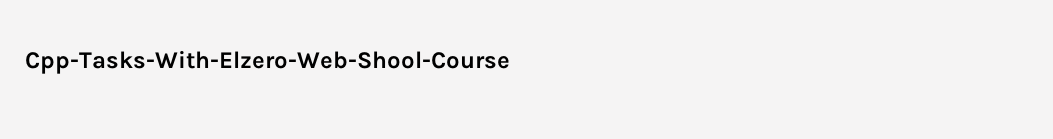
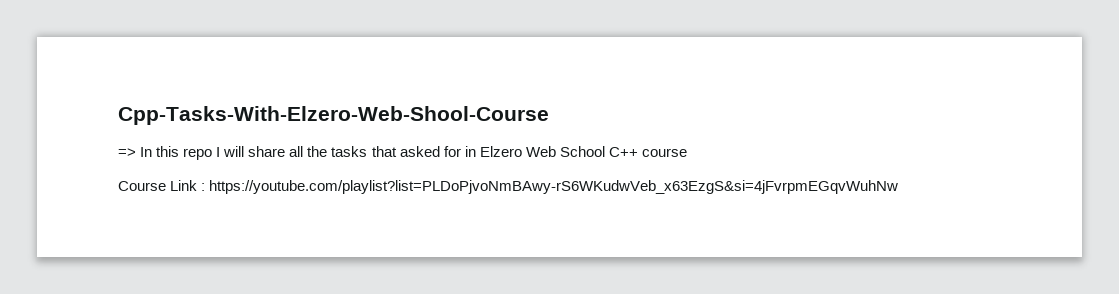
+ => In this repo I will share all the tasks that asked for in Elzero Web School C++ course
+ Course Link : https://youtube.com/playlist?list=PLDoPjvoNmBAwy-rS6WKudwVeb_x63EzgS&si=4jFvrpmEGqvWuhNw

